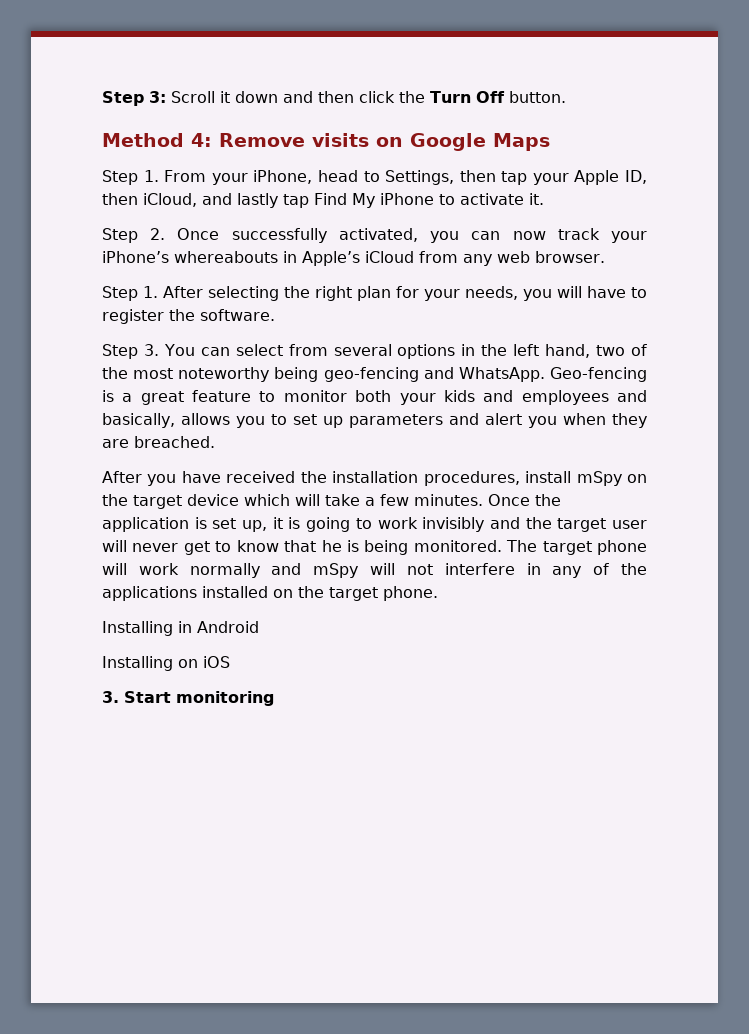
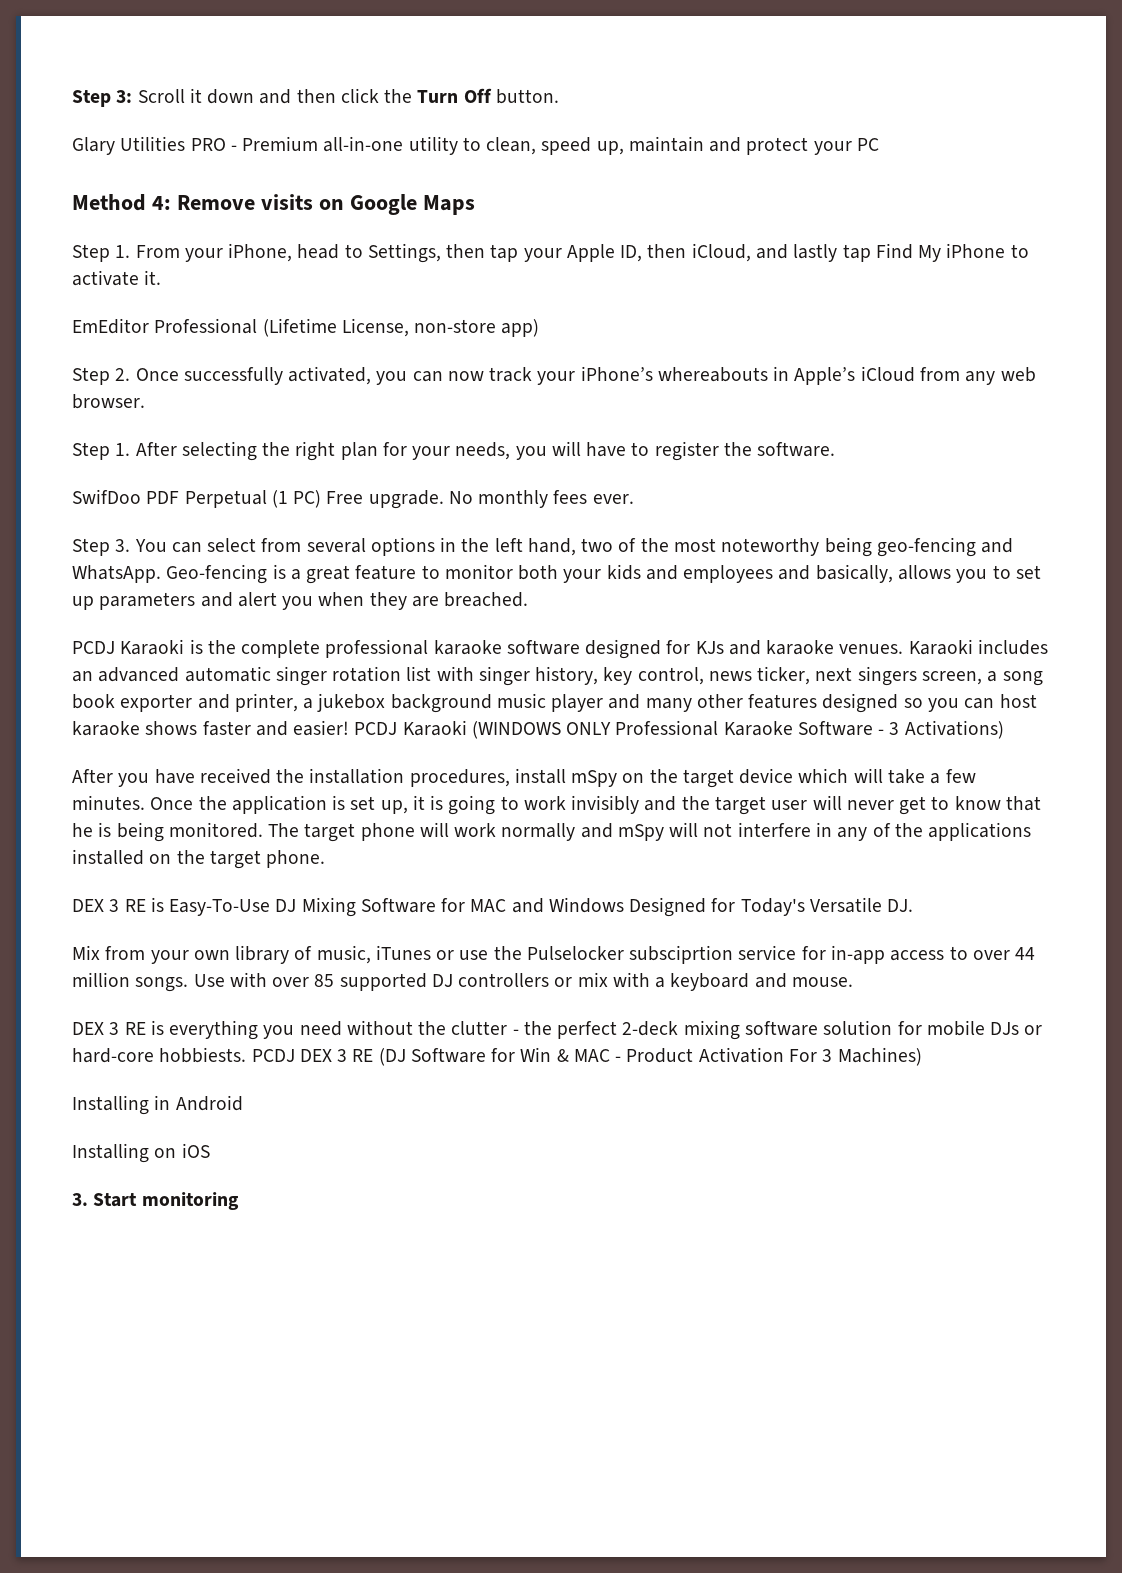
+ Glary Utilities PRO - Premium all-in-one utility to clean, speed up, maintain and protect your PC
+ EmEditor Professional (Lifetime License, non-store app)
+ SwifDoo PDF Perpetual (1 PC) Free upgrade. No monthly fees ever.
+ PCDJ Karaoki is the complete professional karaoke software designed for KJs and karaoke venues. Karaoki includes an advanced automatic singer rotation list with singer history, key control, news ticker, next singers screen, a song book exporter and printer, a jukebox background music player and many other features designed so you can host karaoke shows faster and easier! PCDJ Karaoki (WINDOWS ONLY Professional Karaoke Software - 3 Activations)
+ DEX 3 RE is Easy-To-Use DJ Mixing Software for MAC and Windows Designed for Today's Versatile DJ.
+ Mix from your own library of music, iTunes or use the Pulselocker subsciprtion service for in-app access to over 44 million songs. Use with over 85 supported DJ controllers or mix with a keyboard and mouse.
+ DEX 3 RE is everything you need without the clutter - the perfect 2-deck mixing software solution for mobile DJs or hard-core hobbiests. PCDJ DEX 3 RE (DJ Software for Win & MAC - Product Activation For 3 Machines)

